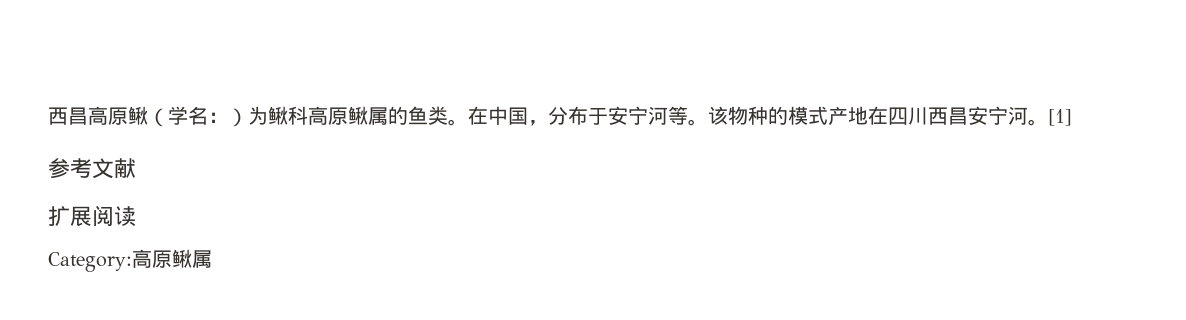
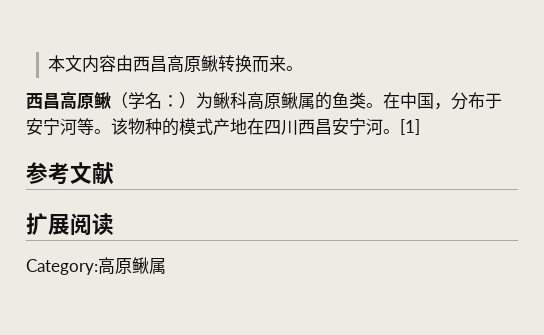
+ 本文内容由西昌高原鳅转换而来。

